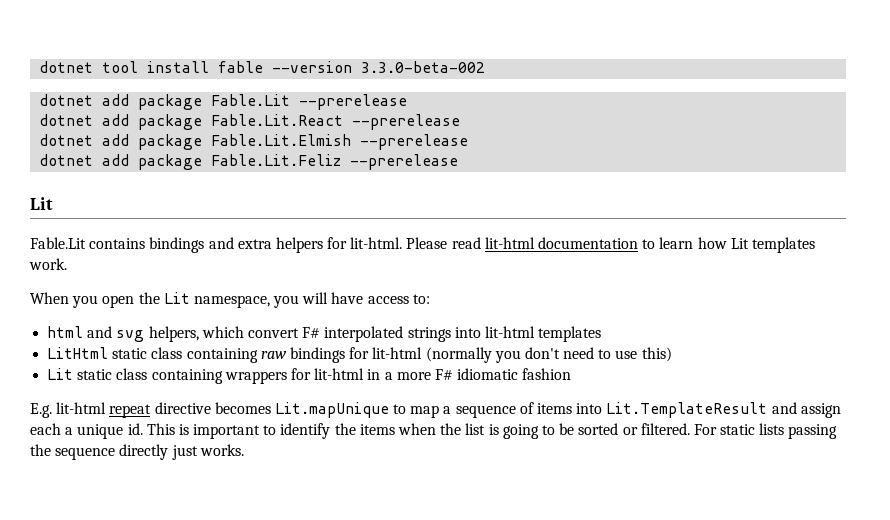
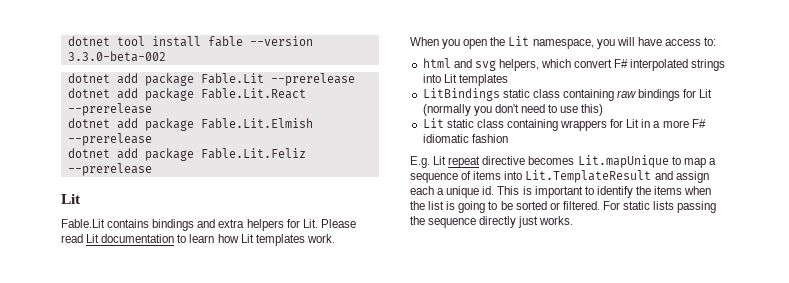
- Fable.Lit contains bindings and extra helpers for lit-html. Please read lit-html documentation to learn how Lit templates work.
+ Fable.Lit contains bindings and extra helpers for Lit. Please read Lit documentation to learn how Lit templates work.
- html and svg helpers, which convert F# interpolated strings into lit-html templates
+ html and svg helpers, which convert F# interpolated strings into Lit templates
- LitHtml static class containing raw bindings for lit-html (normally you don't need to use this)
+ LitBindings static class containing raw bindings for Lit (normally you don't need to use this)
- Lit static class containing wrappers for lit-html in a more F# idiomatic fashion
+ Lit static class containing wrappers for Lit in a more F# idiomatic fashion
- E.g. lit-html repeat directive becomes Lit.mapUnique to map a sequence of items into Lit.TemplateResult and assign each a unique id.
+ E.g. Lit repeat directive becomes Lit.mapUnique to map a sequence of items into Lit.TemplateResult and assign each a unique id.

